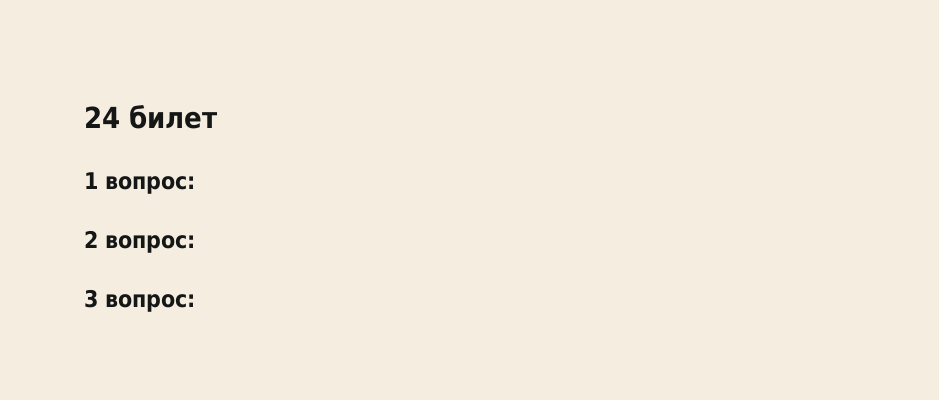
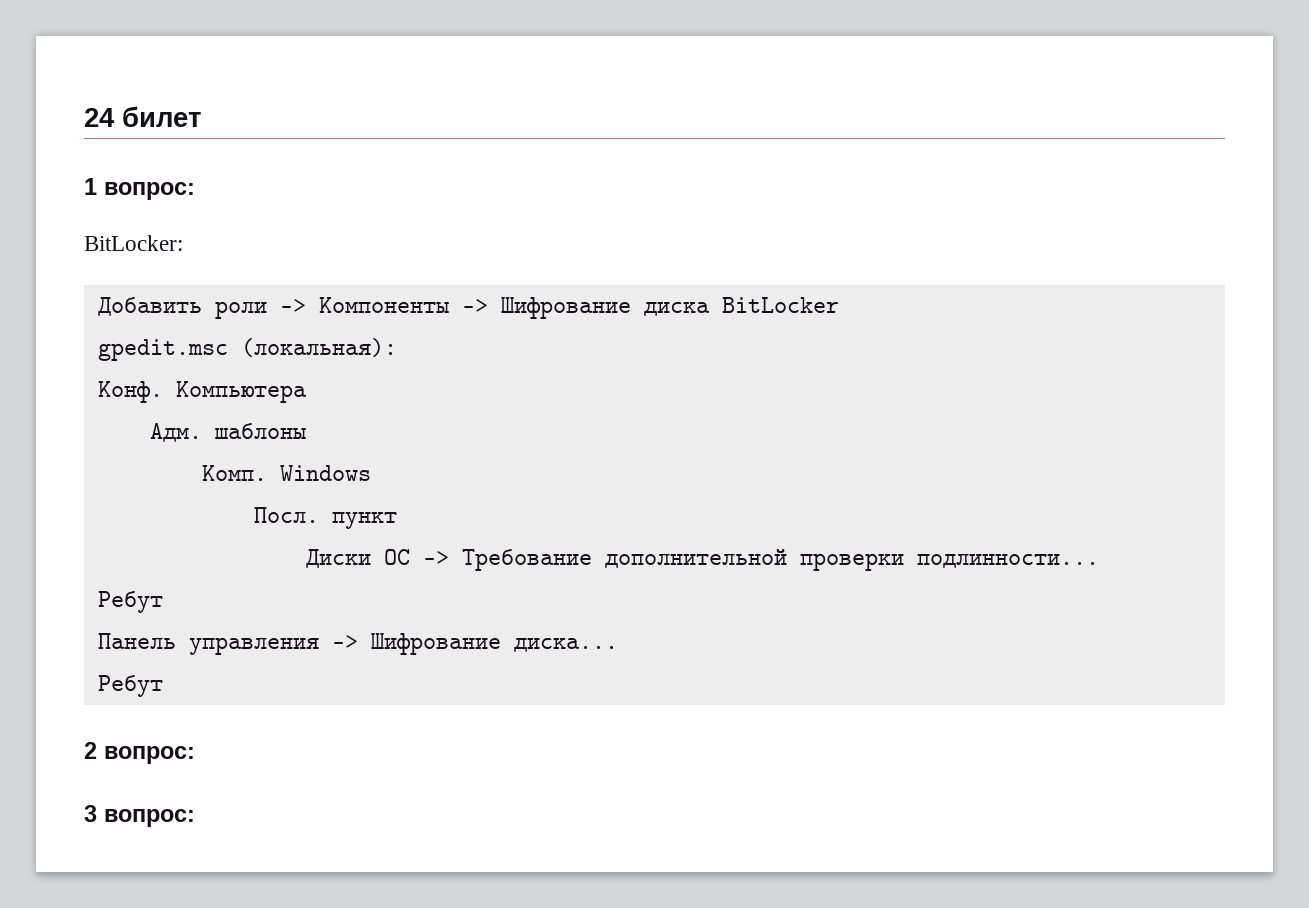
+ BitLocker:
+ Добавить роли -> Компоненты -> Шифрование диска BitLocker
+ gpedit.msc (локальная):
+ Конф. Компьютера
+ Адм. шаблоны
+ Комп. Windows
+ Посл. пункт
+ Диски ОС -> Требование дополнительной проверки подлинности...
+ Ребут
+ Панель управления -> Шифрование диска...
+ Ребут

